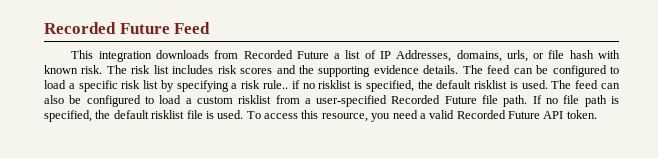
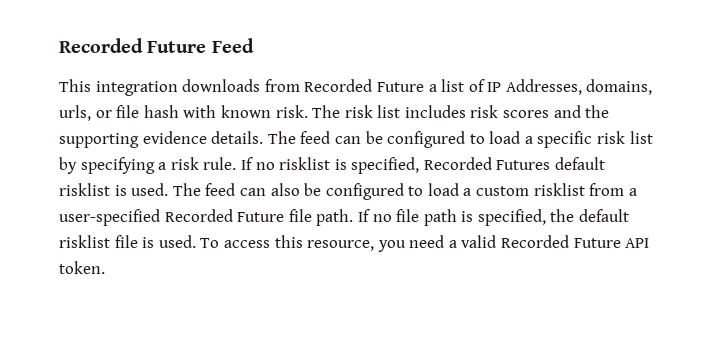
- The feed can be configured to load a specific risk list by specifying a risk rule.. if no risklist is specified, the default risklist is used.
+ The feed can be configured to load a specific risk list by specifying a risk rule. If no risklist is specified, Recorded Futures default risklist is used.

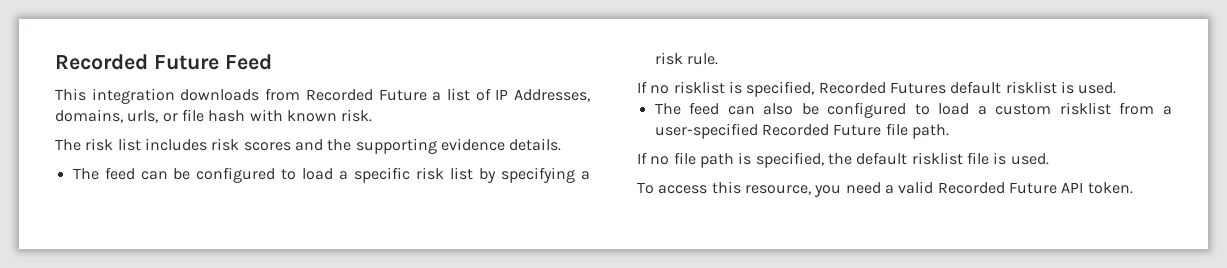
- This integration downloads from Recorded Future a list of IP Addresses, domains, urls, or file hash with known risk. The risk list includes risk scores and the supporting evidence details. The feed can be configured to load a specific risk list by specifying a risk rule. If no risklist is specified, Recorded Futures default risklist is used. The feed can also be configured to load a custom risklist from a user-specified Recorded Future file path. If no file path is specified, the default risklist file is used. To access this resource, you need a valid Recorded Future API token.
+ This integration downloads from Recorded Future a list of IP Addresses, domains, urls, or file hash with known risk.
+ The risk list includes risk scores and the supporting evidence details.
+ The feed can be configured to load a specific risk list by specifying a risk rule.
+ If no risklist is specified, Recorded Futures default risklist is used.
+ The feed can also be configured to load a custom risklist from a user-specified Recorded Future file path.
+ If no file path is specified, the default risklist file is used.
+ To access this resource, you need a valid Recorded Future API token.

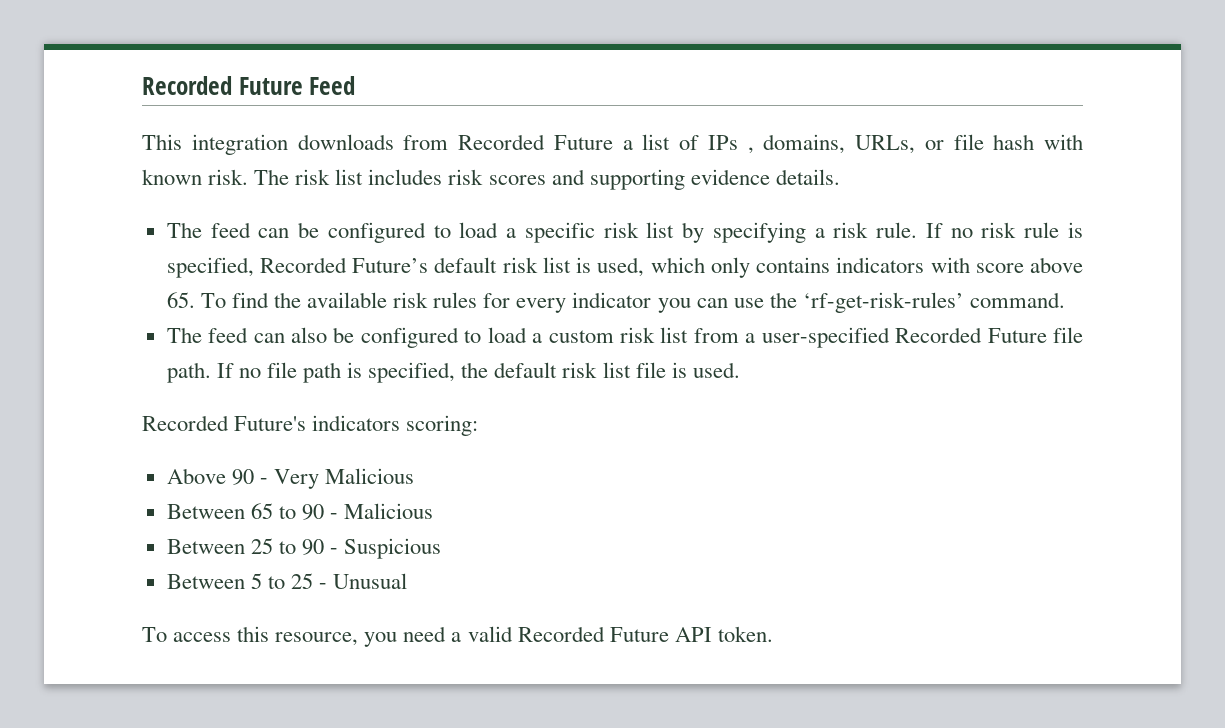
- This integration downloads from Recorded Future a list of IP Addresses, domains, urls, or file hash with known risk.
- The risk list includes risk scores and the supporting evidence details.
+ This integration downloads from Recorded Future a list of IPs , domains, URLs, or file hash with known risk. The risk list includes risk scores and supporting evidence details.
- The feed can be configured to load a specific risk list by specifying a risk rule.
- If no risklist is specified, Recorded Futures default risklist is used.
+ The feed can be configured to load a specific risk list by specifying a risk rule. If no risk rule is specified, Recorded Future’s default risk list is used, which only contains indicators with score above 65. To find the available risk rules for every indicator you can use the ‘rf-get-risk-rules’ command.
- The feed can also be configured to load a custom risklist from a user-specified Recorded Future file path.
- If no file path is specified, the default risklist file is used.
+ The feed can also be configured to load a custom risk list from a user-specified Recorded Future file path. If no file path is specified, the default risk list file is used.
+ Recorded Future's indicators scoring:
+ Above 90 - Very Malicious
+ Between 65 to 90 - Malicious
+ Between 25 to 90 - Suspicious
+ Between 5 to 25 - Unusual

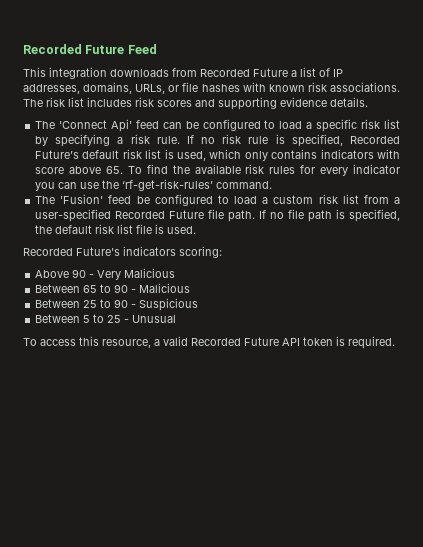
- This integration downloads from Recorded Future a list of IPs , domains, URLs, or file hash with known risk.
+ This integration downloads from Recorded Future a list of IP addresses, domains, URLs, or file hashes with known risk associations.
- The feed can be configured to load a specific risk list by specifying a risk rule.
+ The 'Connect Api' feed can be configured to load a specific risk list by specifying a risk rule.
- The feed can also be configured to load a custom risk list from a user-specified Recorded Future file path.
+ The 'Fusion' feed be configured to load a custom risk list from a user-specified Recorded Future file path.
- To access this resource, you need a valid Recorded Future API token.
+ To access this resource, a valid Recorded Future API token is required.

